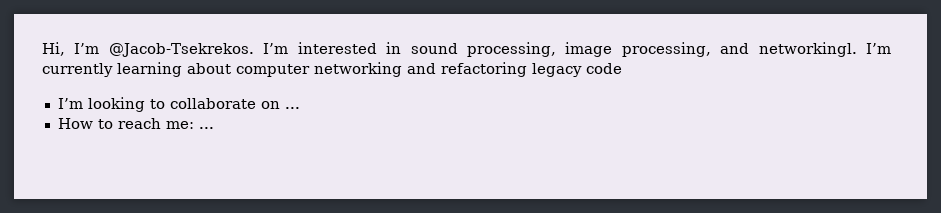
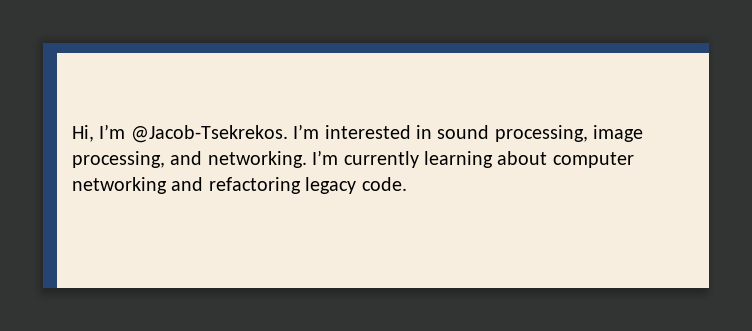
- I’m interested in sound processing, image processing, and networkingl.
+ I’m interested in sound processing, image processing, and networking.
- I’m currently learning about computer networking and refactoring legacy code
- I’m looking to collaborate on ...
- How to reach me: ...
+ I’m currently learning about computer networking and refactoring legacy code.

